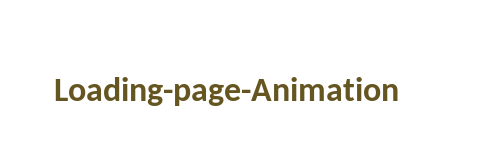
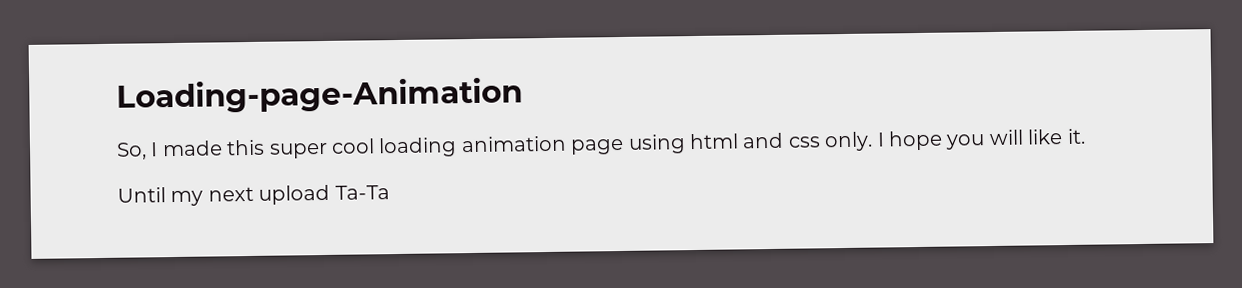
+ So, I made this super cool loading animation page using html and css only. I hope you will like it.
+ Until my next upload Ta-Ta

